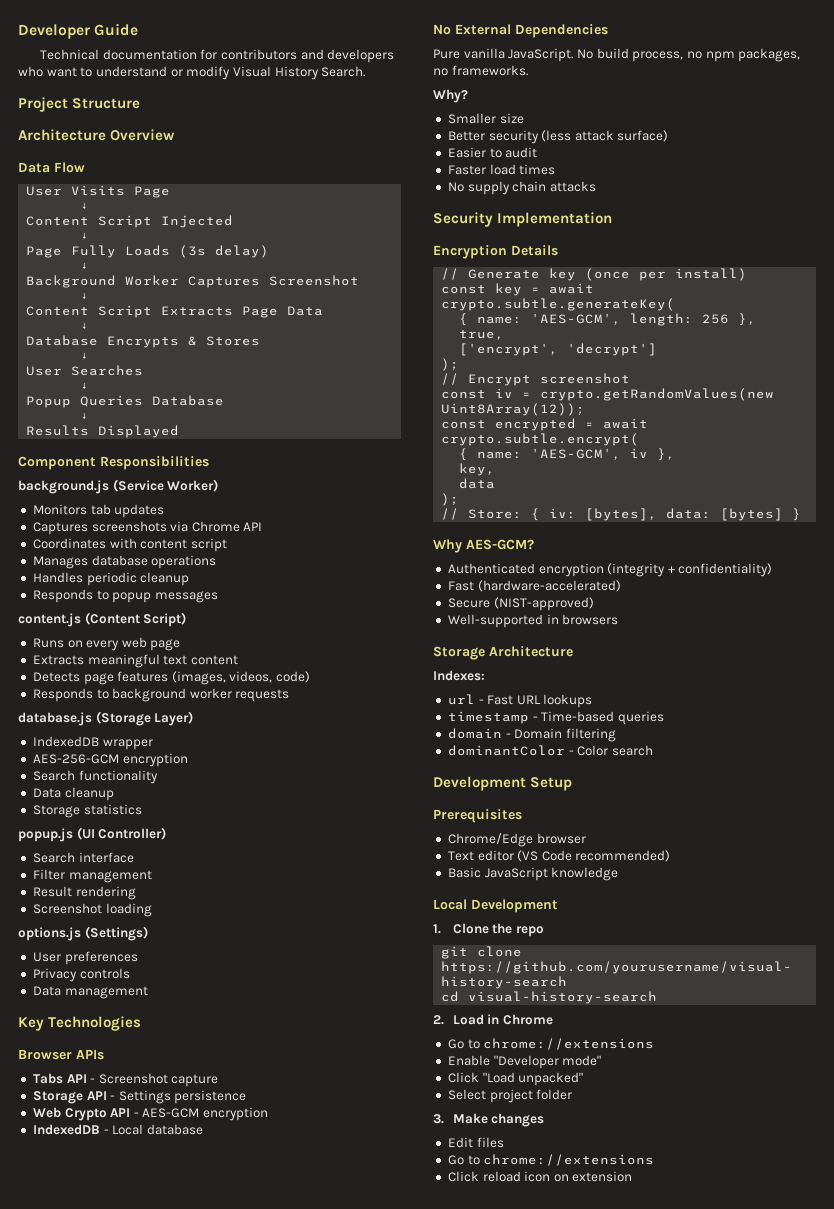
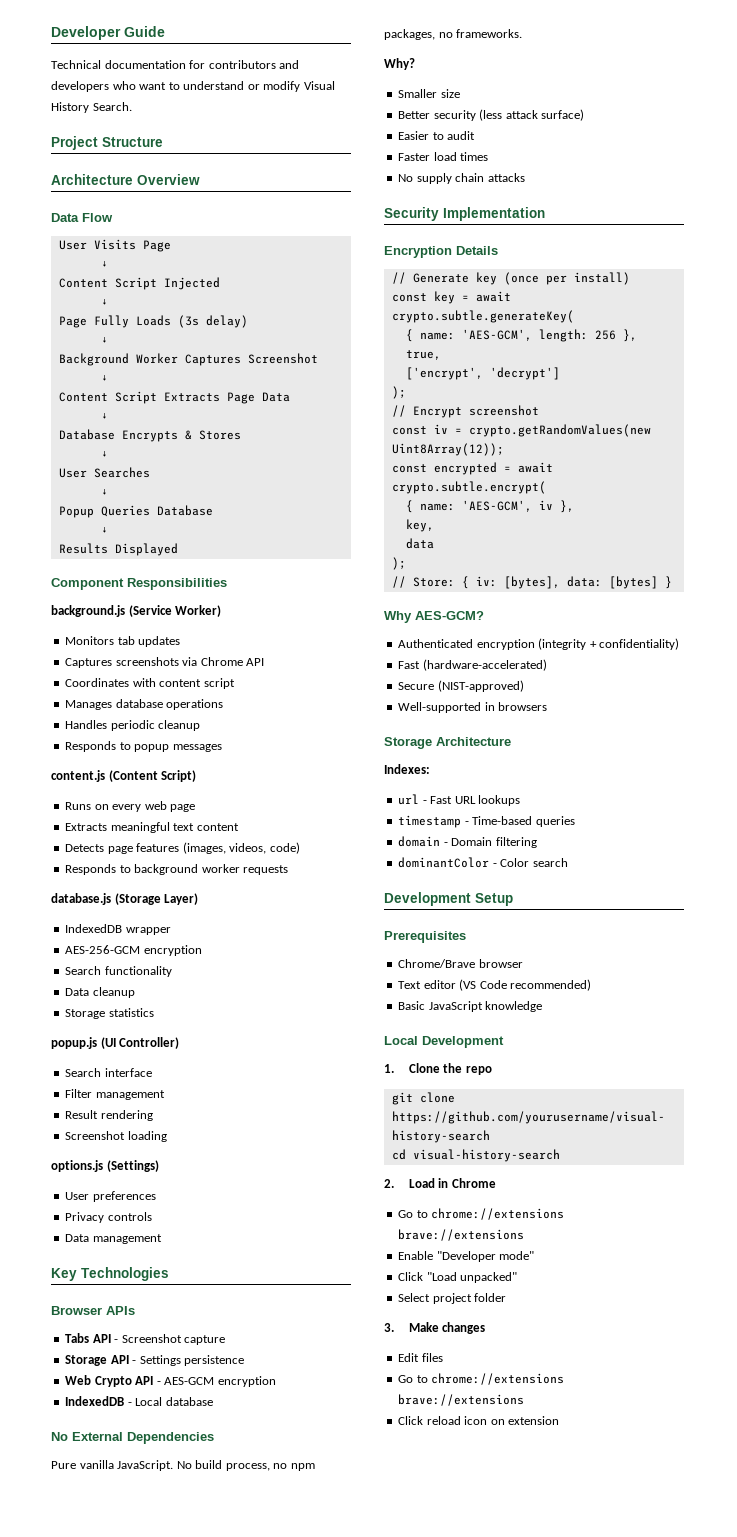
- Chrome/Edge browser
+ Chrome/Brave browser
  2. Load in Chrome
- Go to chrome://extensions
+ Go to chrome://extensions brave://extensions
  Edit files
- Go to chrome://extensions
+ Go to chrome://extensions brave://extensions

